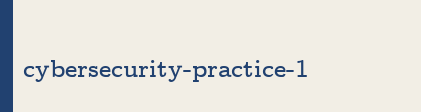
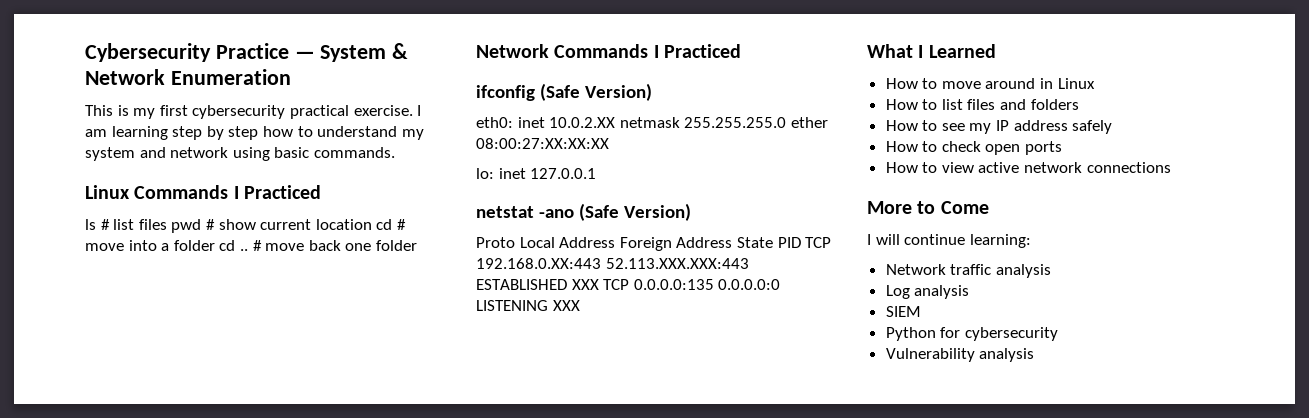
- cybersecurity-practice-1
+ Cybersecurity Practice — System & Network Enumeration
+ This is my first cybersecurity practical exercise. I am learning step by step how to understand my system and network using basic commands.
+ Linux Commands I Practiced
+ ls # list files pwd # show current location cd # move into a folder cd .. # move back one folder
+ Network Commands I Practiced
+ ifconfig (Safe Version)
+ eth0: inet 10.0.2.XX netmask 255.255.255.0 ether 08:00:27:XX:XX:XX
+ lo: inet 127.0.0.1
+ netstat -ano (Safe Version)
+ Proto Local Address Foreign Address State PID TCP 192.168.0.XX:443 52.113.XXX.XXX:443 ESTABLISHED XXX TCP 0.0.0.0:135 0.0.0.0:0 LISTENING XXX
+ What I Learned
+ How to move around in Linux
+ How to list files and folders
+ How to see my IP address safely
+ How to check open ports
+ How to view active network connections
+ More to Come
+ I will continue learning:
+ Network traffic analysis
+ Log analysis
+ SIEM
+ Python for cybersecurity
+ Vulnerability analysis

